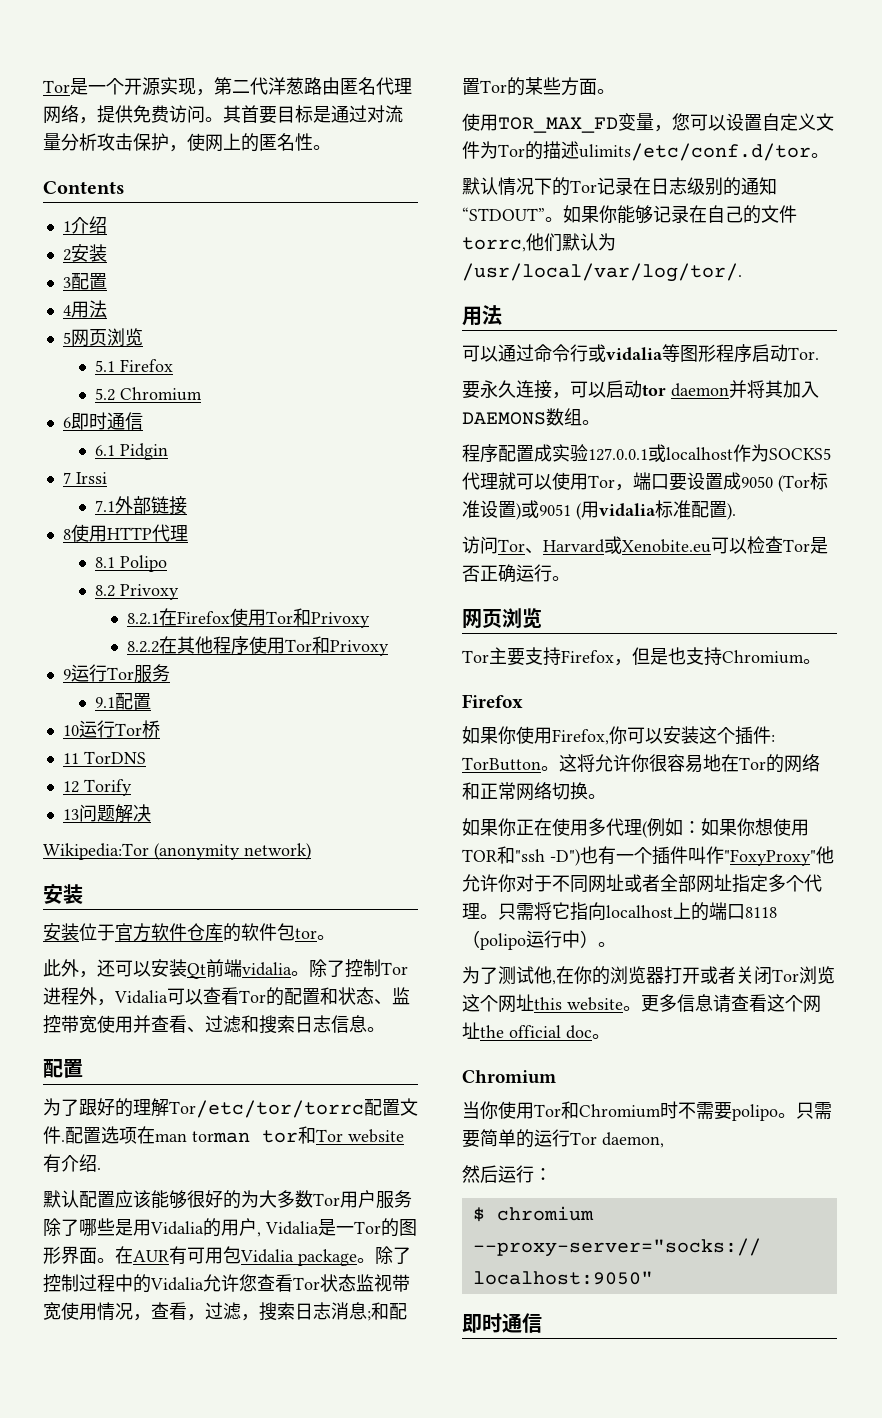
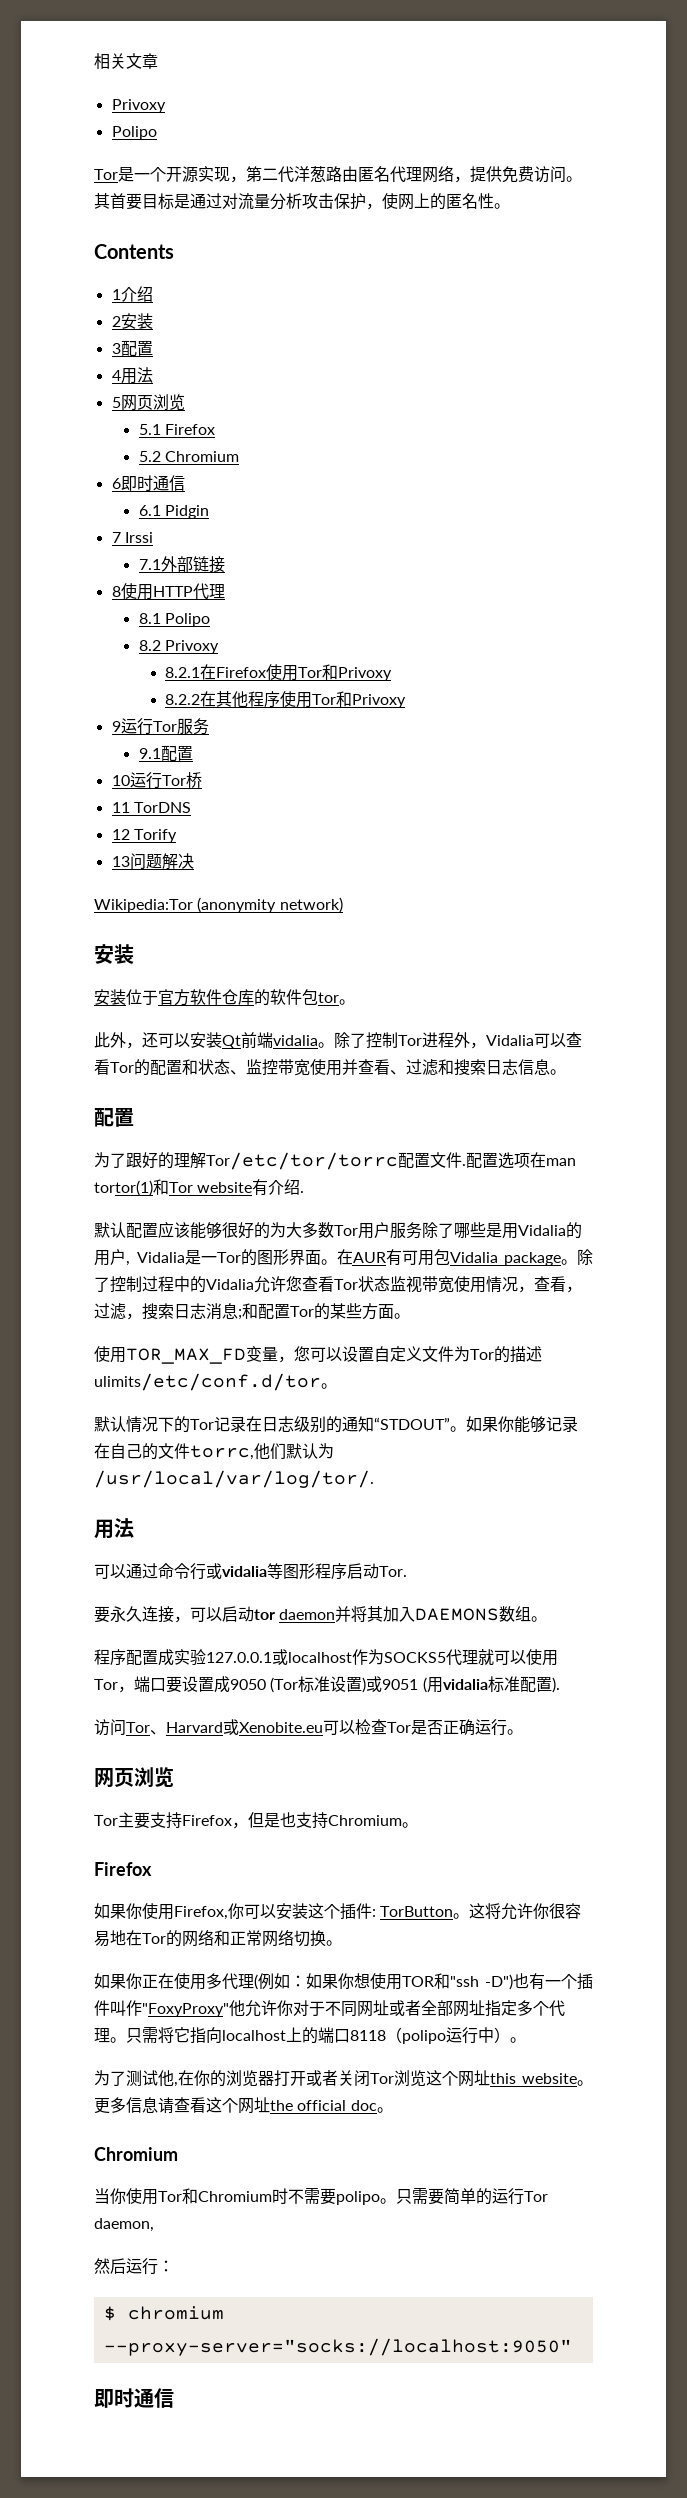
+ 相关文章
+ Privoxy
+ Polipo
- 配置选项在man torman tor和Tor website有介绍.
+ 配置选项在man tortor(1)和Tor website有介绍.

